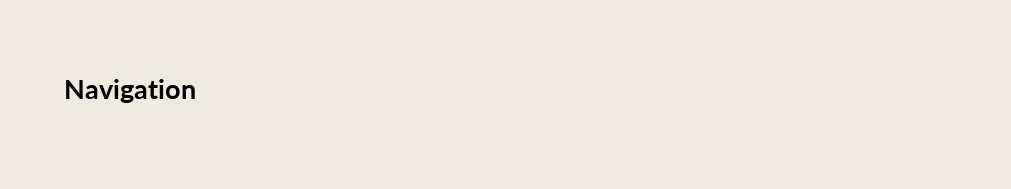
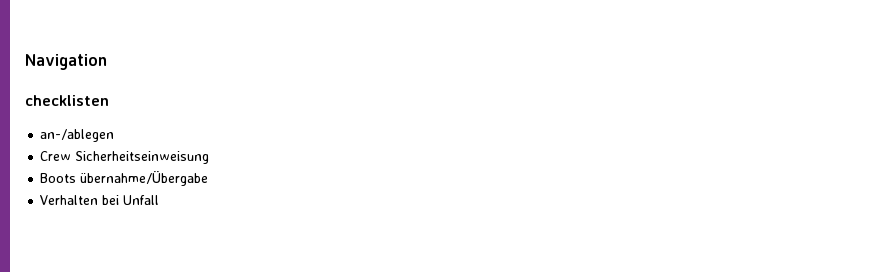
+ checklisten
+ an-/ablegen
+ Crew Sicherheitseinweisung
+ Boots übernahme/Übergabe
+ Verhalten bei Unfall

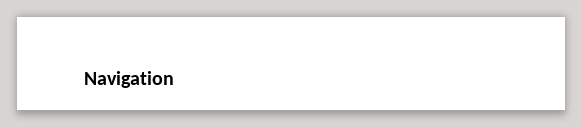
- checklisten
- an-/ablegen
- Crew Sicherheitseinweisung
- Boots übernahme/Übergabe
- Verhalten bei Unfall

